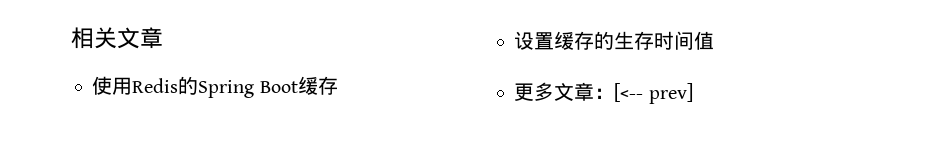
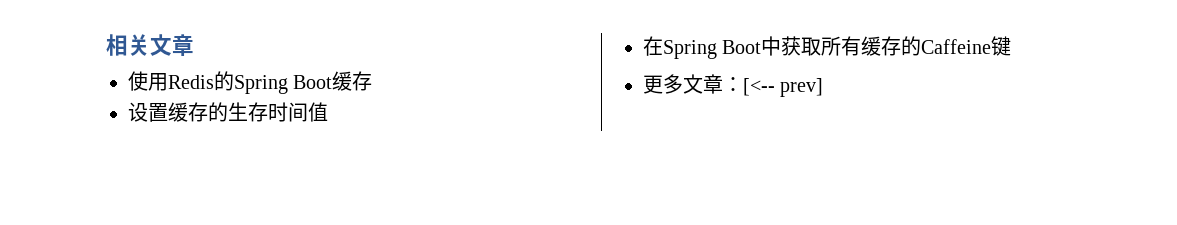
+ 在Spring Boot中获取所有缓存的Caffeine键

